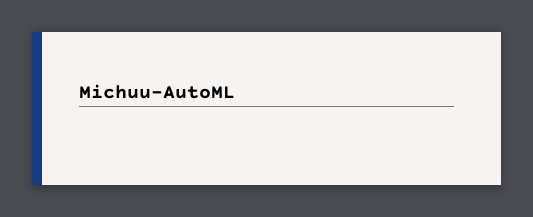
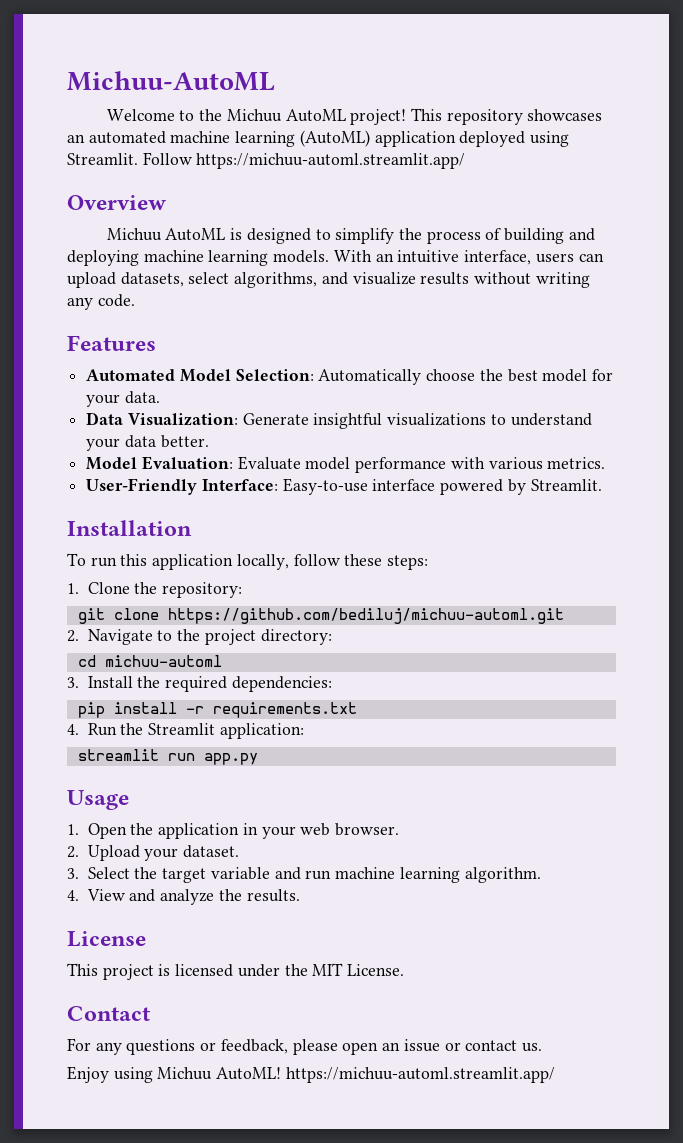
+ Welcome to the Michuu AutoML project! This repository showcases an automated machine learning (AutoML) application deployed using Streamlit. Follow https://michuu-automl.streamlit.app/
+ Overview
+ Michuu AutoML is designed to simplify the process of building and deploying machine learning models. With an intuitive interface, users can upload datasets, select algorithms, and visualize results without writing any code.
+ Features
+ Automated Model Selection: Automatically choose the best model for your data.
+ Data Visualization: Generate insightful visualizations to understand your data better.
+ Model Evaluation: Evaluate model performance with various metrics.
+ User-Friendly Interface: Easy-to-use interface powered by Streamlit.
+ Installation
+ To run this application locally, follow these steps:
+ 1. Clone the repository:
+ git clone https://github.com/bediluj/michuu-automl.git
+ 2. Navigate to the project directory:
+ cd michuu-automl
+ 3. Install the required dependencies:
+ pip install -r requirements.txt
+ 4. Run the Streamlit application:
+ streamlit run app.py
+ Usage
+ 1. Open the application in your web browser.
+ 2. Upload your dataset.
+ 3. Select the target variable and run machine learning algorithm.
+ 4. View and analyze the results.
+ License
+ This project is licensed under the MIT License.
+ Contact
+ For any questions or feedback, please open an issue or contact us.
+ Enjoy using Michuu AutoML! https://michuu-automl.streamlit.app/

